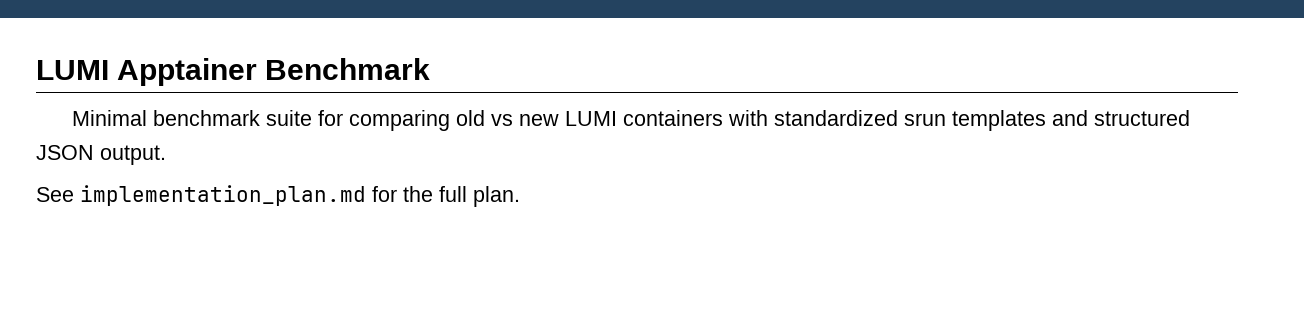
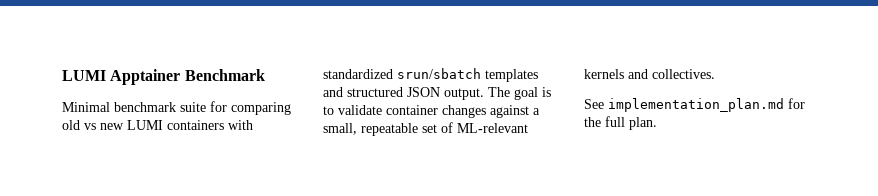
- Minimal benchmark suite for comparing old vs new LUMI containers with standardized srun templates and structured JSON output.
+ Minimal benchmark suite for comparing old vs new LUMI containers with standardized srun/sbatch templates and structured JSON output. The goal is to validate container changes against a small, repeatable set of ML-relevant kernels and collectives.

